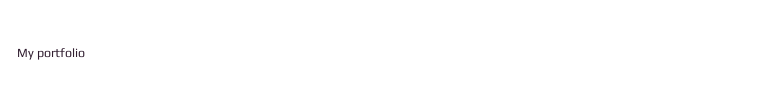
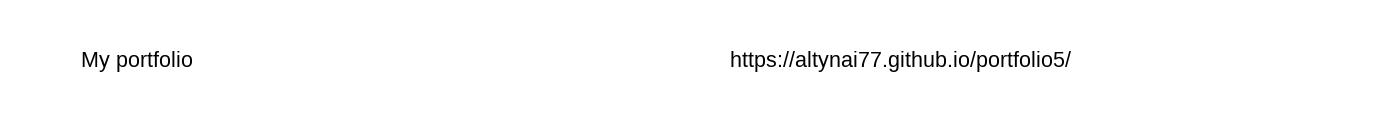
+ https://altynai77.github.io/portfolio5/

